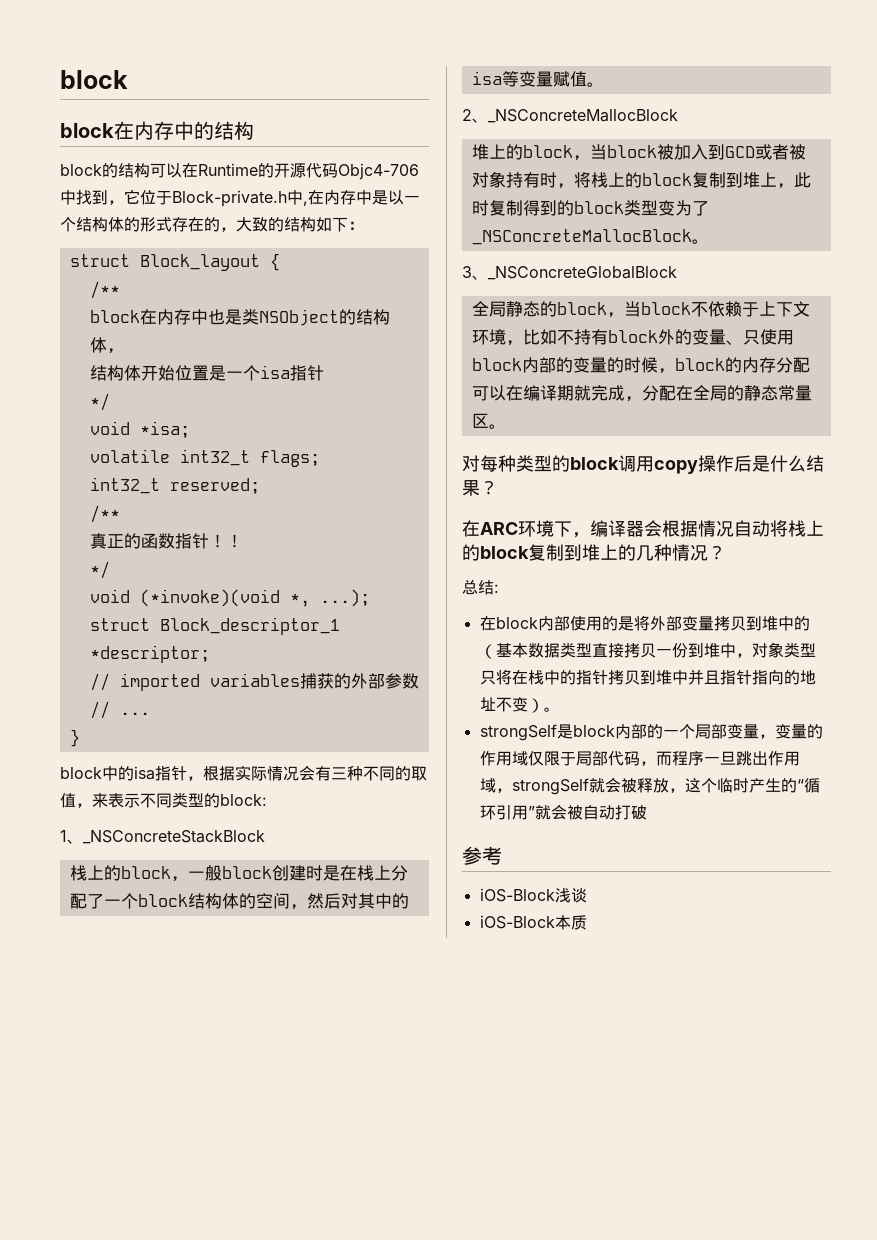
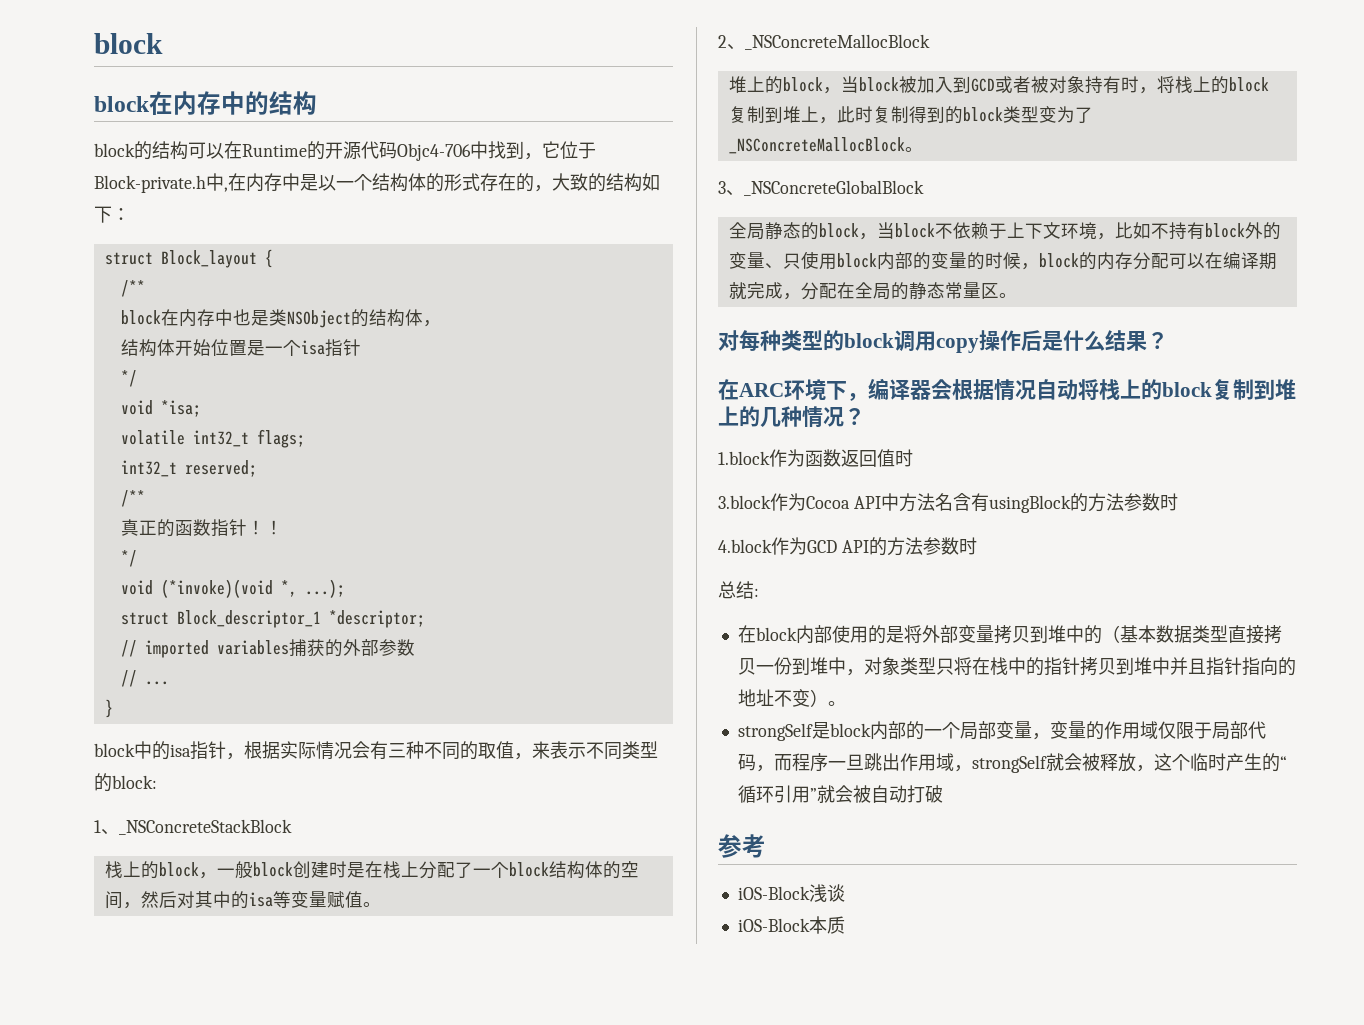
+ 1.block作为函数返回值时
+ 3.block作为Cocoa API中方法名含有usingBlock的方法参数时
+ 4.block作为GCD API的方法参数时

